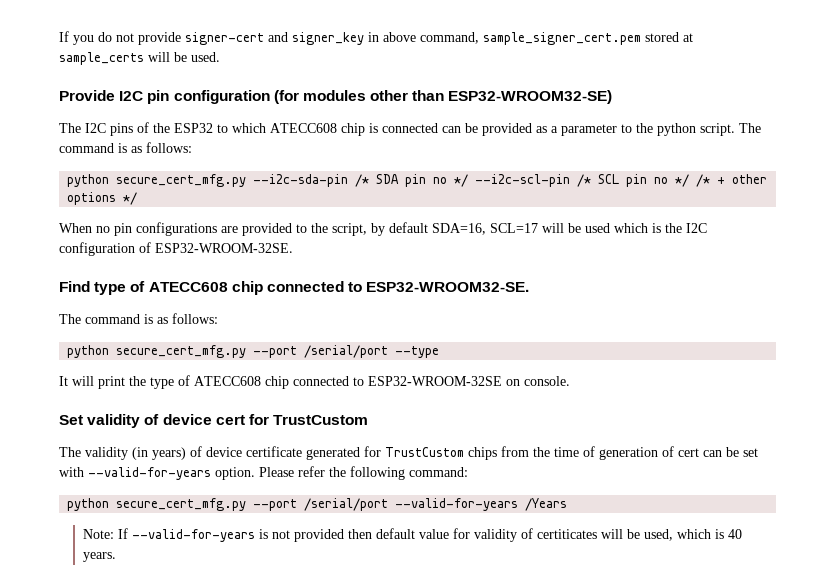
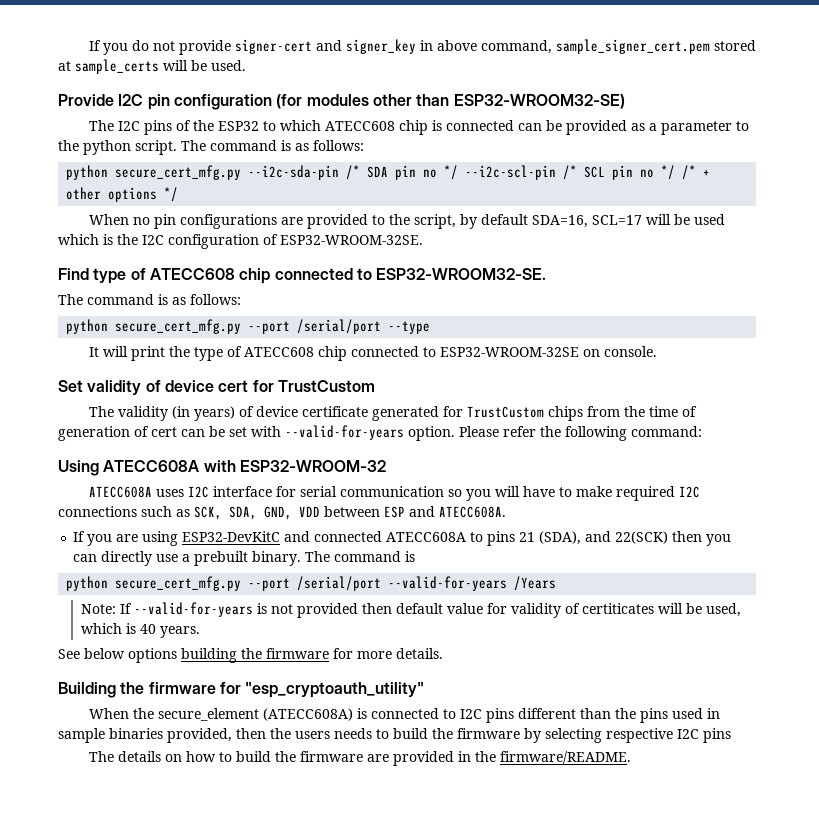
+ Using ATECC608A with ESP32-WROOM-32
+ ATECC608A uses I2C interface for serial communication so you will have to make required I2C connections such as SCK, SDA, GND, VDD between ESP and ATECC608A.
+ If you are using ESP32-DevKitC and connected ATECC608A to pins 21 (SDA), and 22(SCK) then you can directly use a prebuilt binary. The command is
+ See below options building the firmware for more details.
+ Building the firmware for "esp_cryptoauth_utility"
+ When the secure_element (ATECC608A) is connected to I2C pins different than the pins used in sample binaries provided, then the users needs to build the firmware by selecting respective I2C pins
+ The details on how to build the firmware are provided in the firmware/README.

